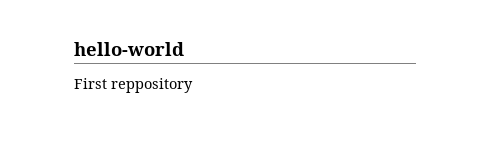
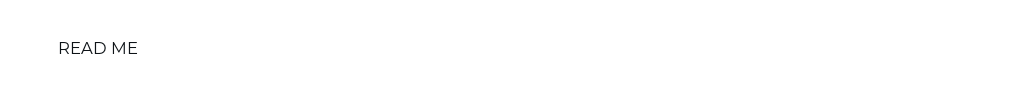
- hello-world
- First reppository
+ READ ME

